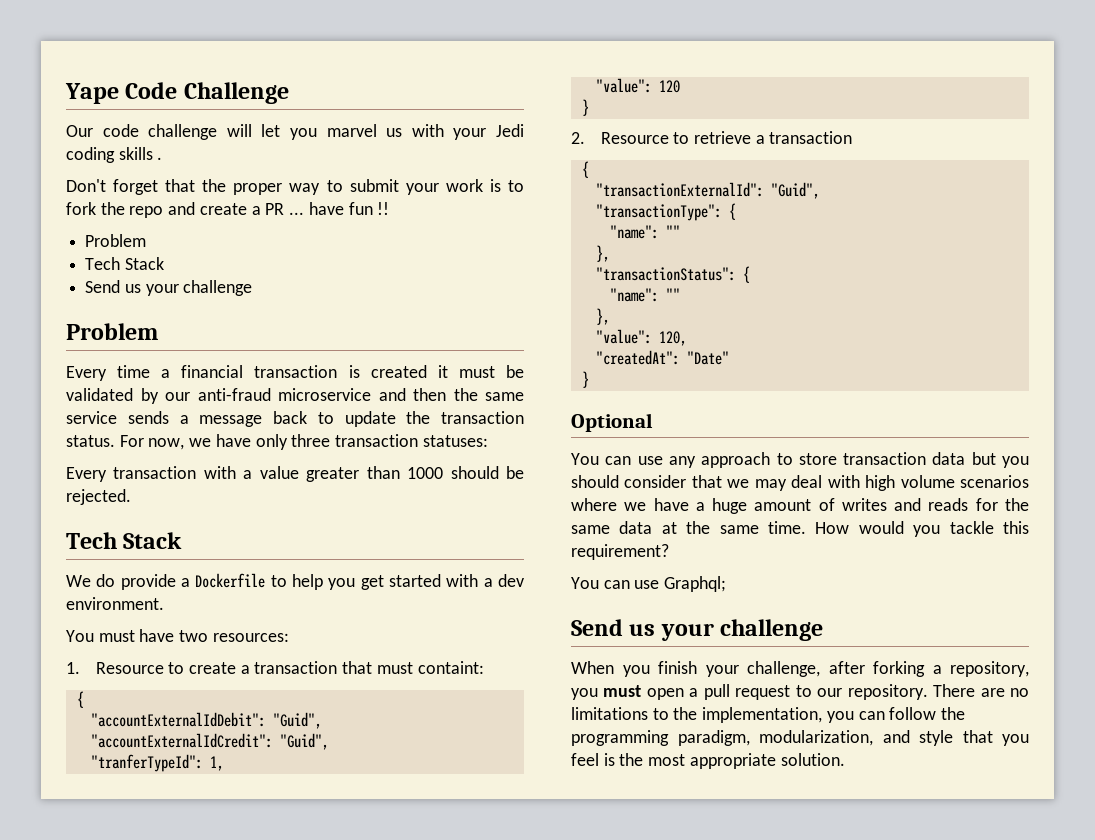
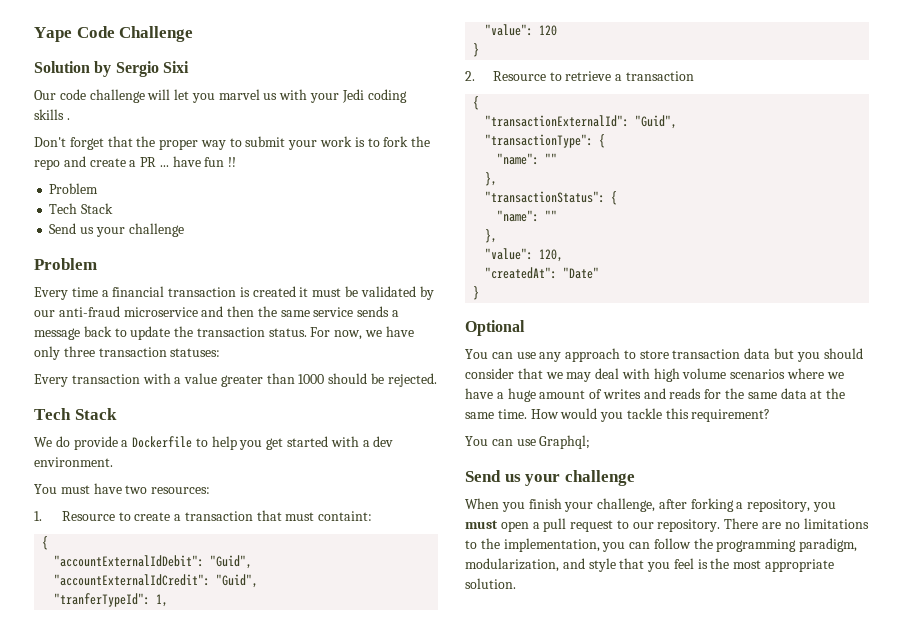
+ Solution by Sergio Sixi

